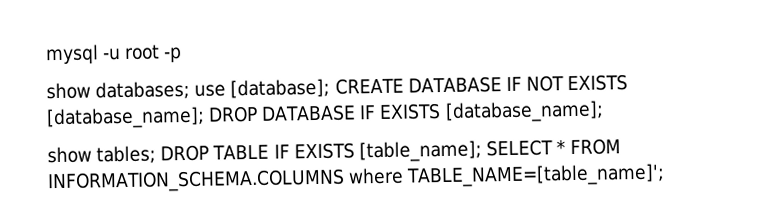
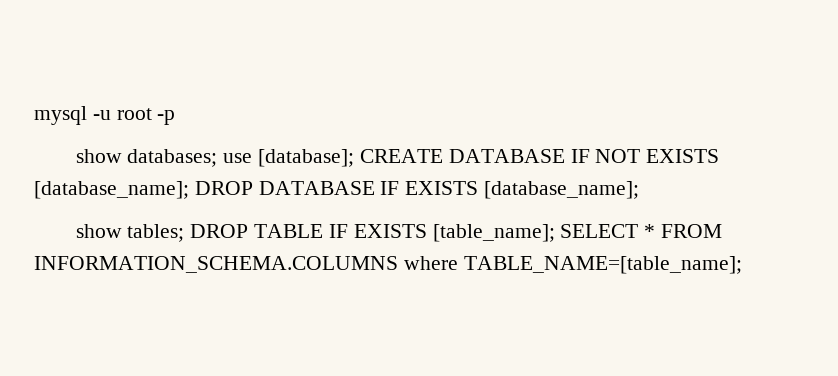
- show tables; DROP TABLE IF EXISTS [table_name]; SELECT * FROM INFORMATION_SCHEMA.COLUMNS where TABLE_NAME=[table_name]';
+ show tables; DROP TABLE IF EXISTS [table_name]; SELECT * FROM INFORMATION_SCHEMA.COLUMNS where TABLE_NAME=[table_name];

